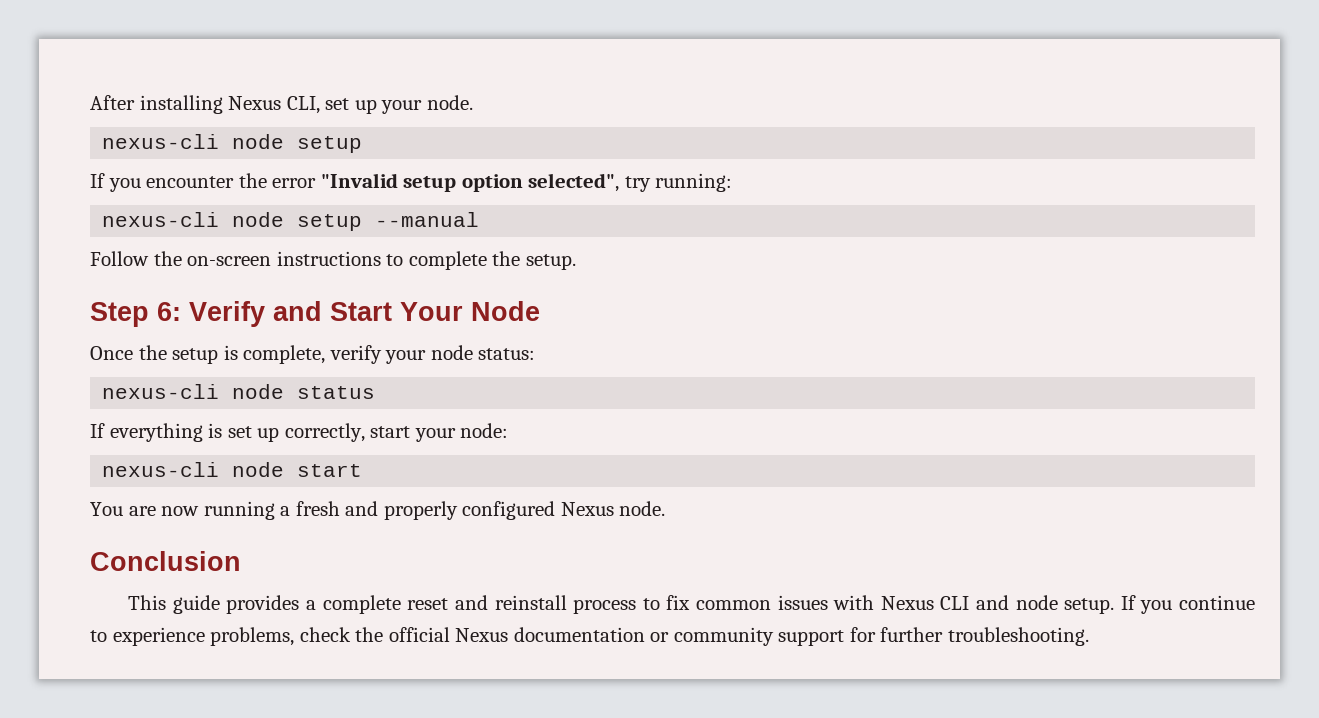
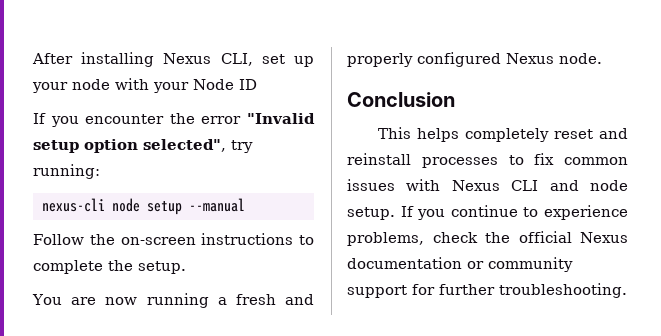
- After installing Nexus CLI, set up your node.
- nexus-cli node setup
+ After installing Nexus CLI, set up your node with your Node ID
- Step 6: Verify and Start Your Node
- Once the setup is complete, verify your node status:
- nexus-cli node status
- If everything is set up correctly, start your node:
- nexus-cli node start
- This guide provides a complete reset and reinstall process to fix common issues with Nexus CLI and node setup.
+ This helps completely reset and reinstall processes to fix common issues with Nexus CLI and node setup.

